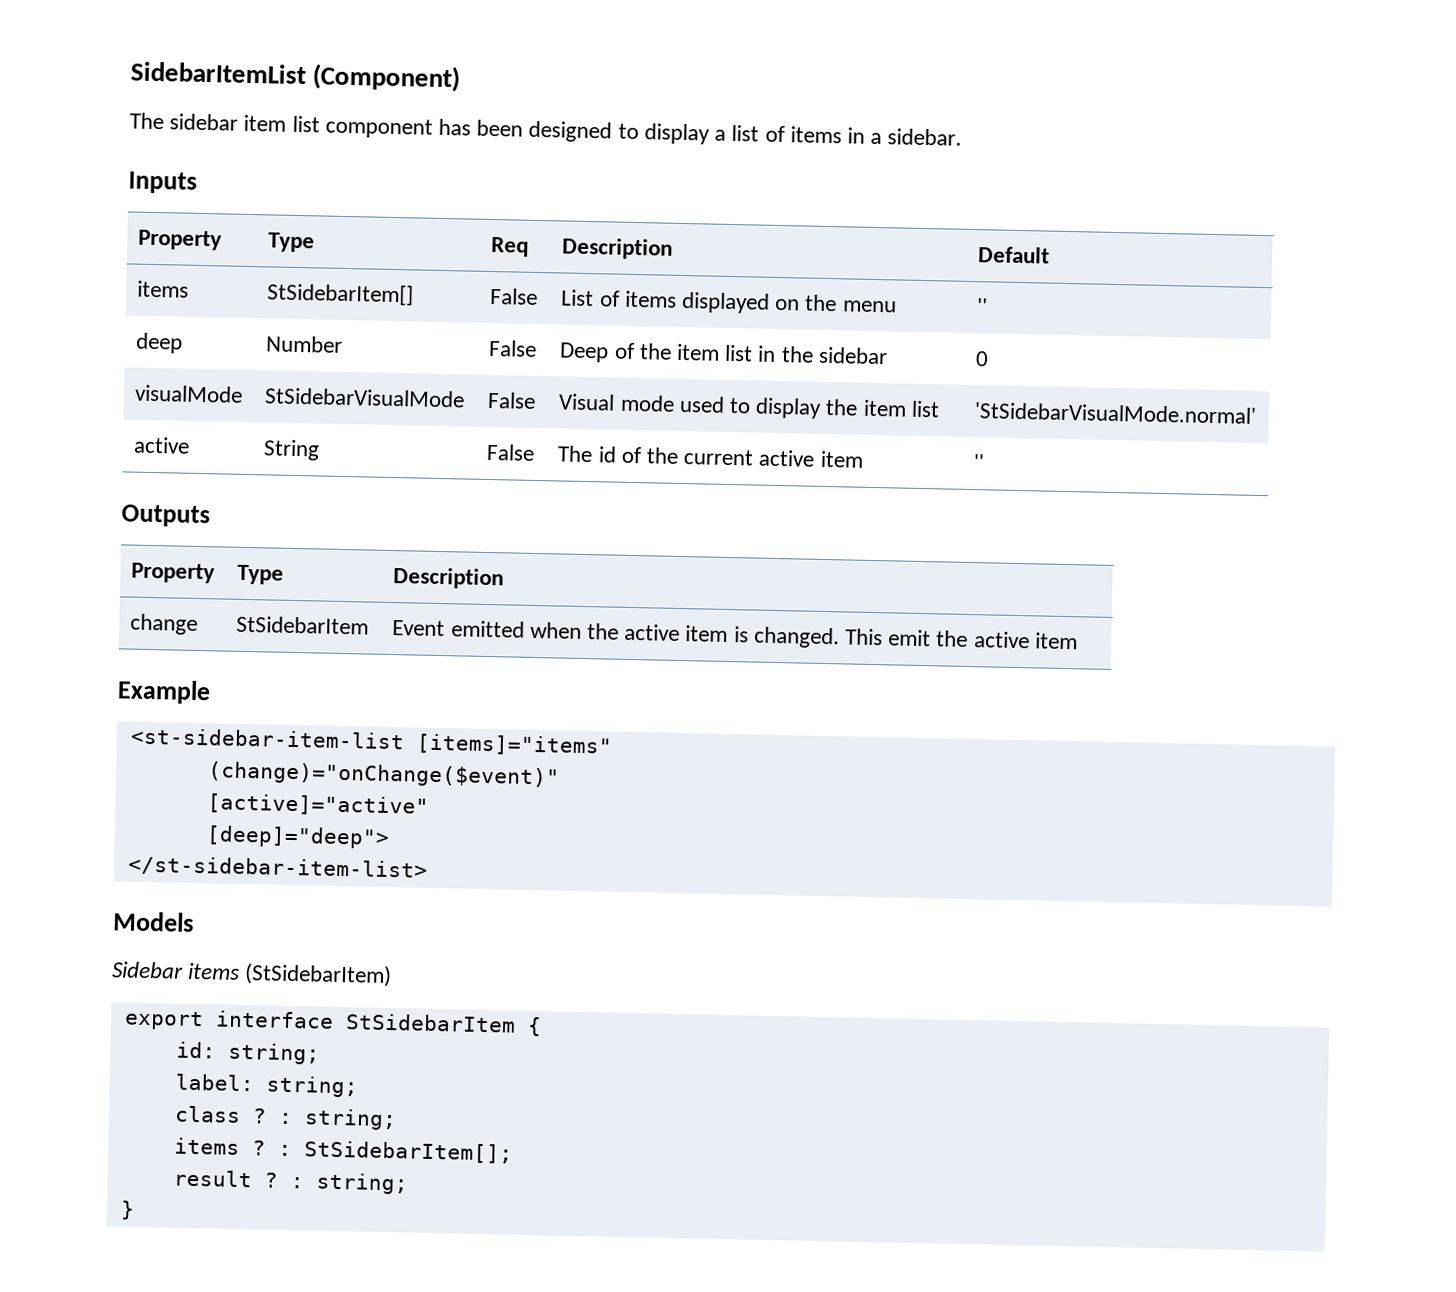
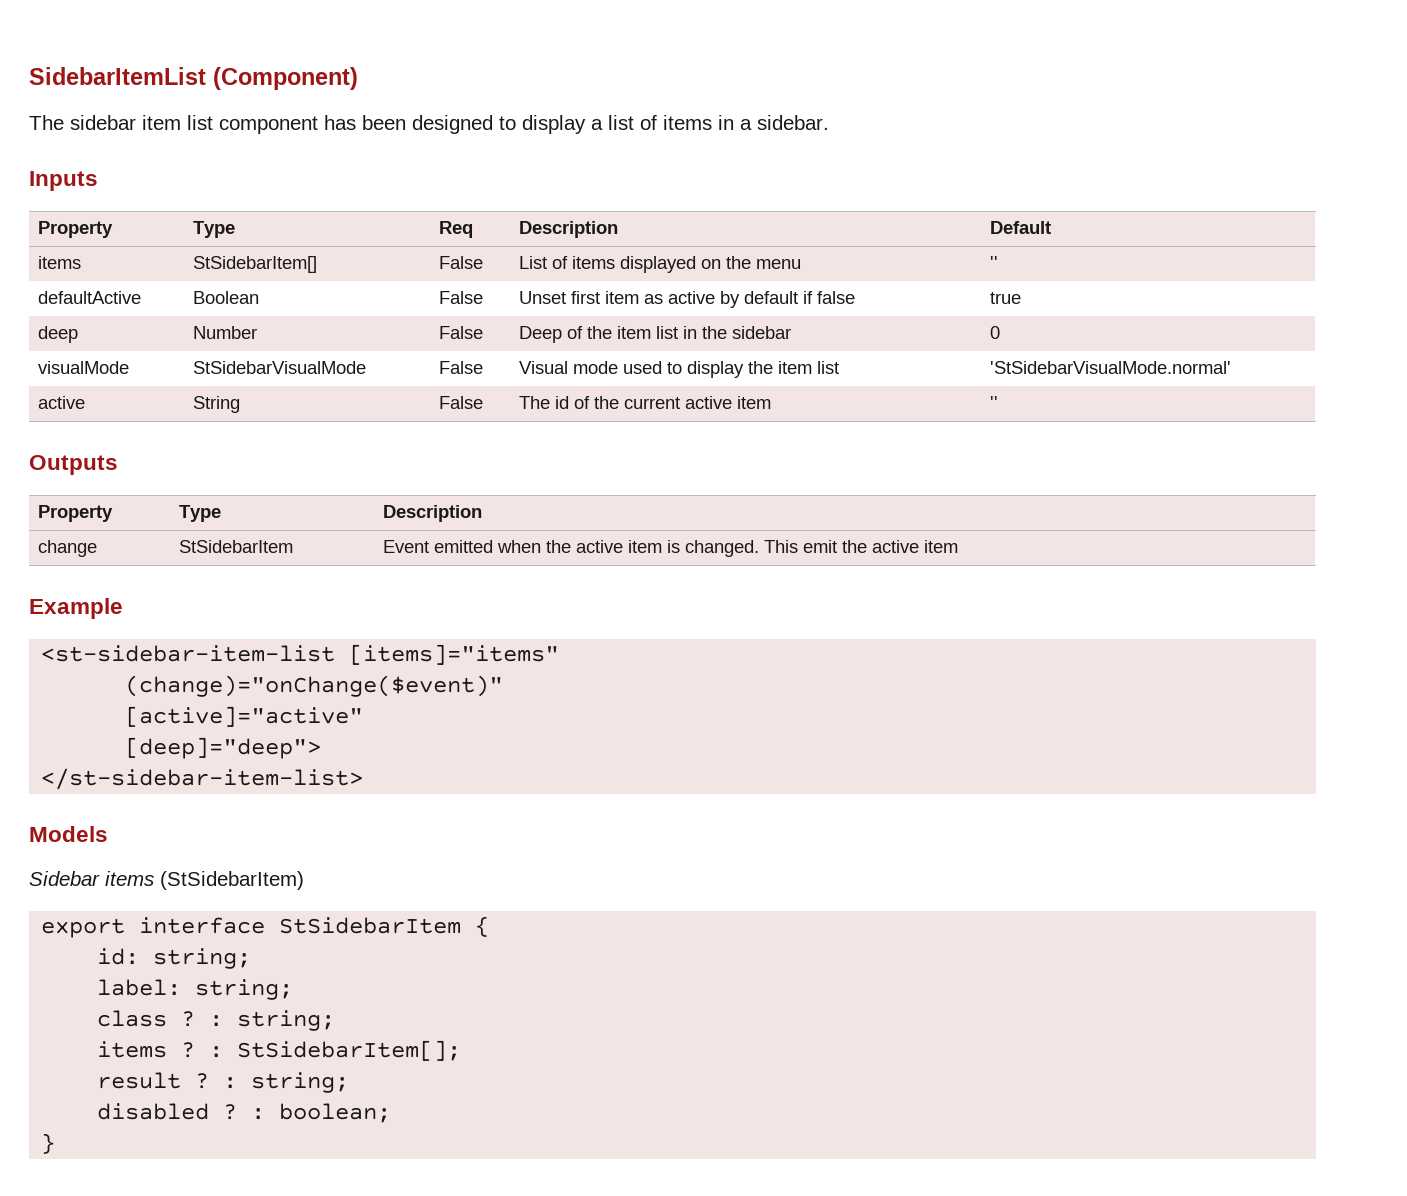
+ defaultActive | Boolean | False | Unset first item as active by default if false | true
+ disabled ? : boolean;

